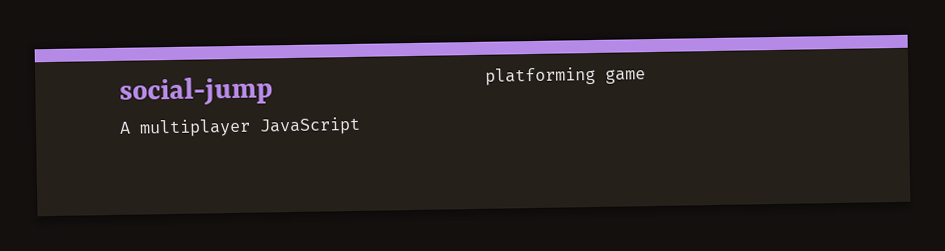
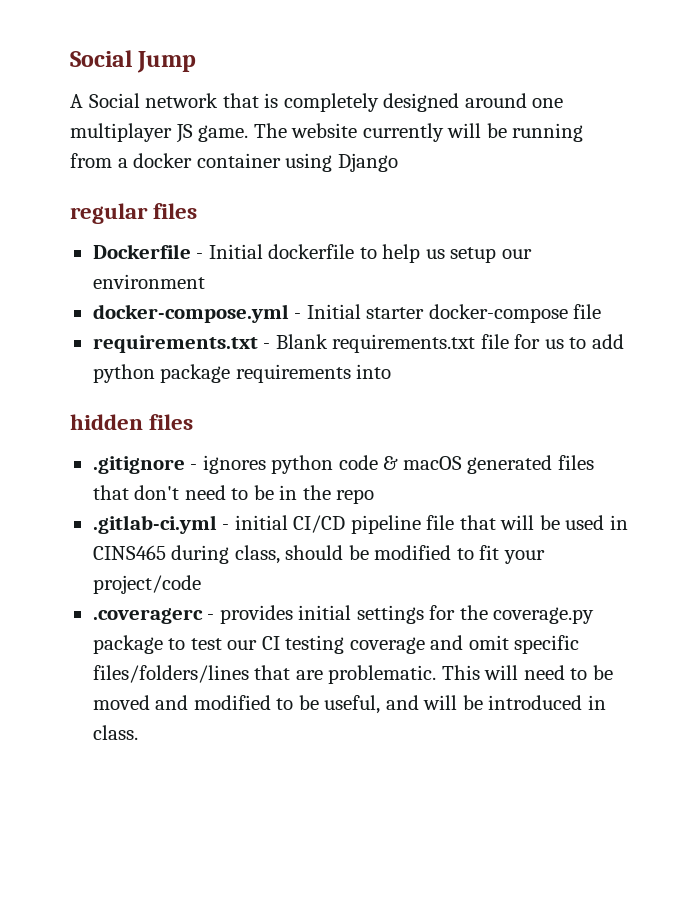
- social-jump
+ Social Jump
- A multiplayer JavaScript platforming game
+ A Social network that is completely designed around one multiplayer JS game. The website currently will be running from a docker container using Django
+ regular files
+ Dockerfile - Initial dockerfile to help us setup our environment
+ docker-compose.yml - Initial starter docker-compose file
+ requirements.txt - Blank requirements.txt file for us to add python package requirements into
+ hidden files
+ .gitignore - ignores python code & macOS generated files that don't need to be in the repo
+ .gitlab-ci.yml - initial CI/CD pipeline file that will be used in CINS465 during class, should be modified to fit your project/code
+ .coveragerc - provides initial settings for the coverage.py package to test our CI testing coverage and omit specific files/folders/lines that are problematic. This will need to be moved and modified to be useful, and will be introduced in class.

